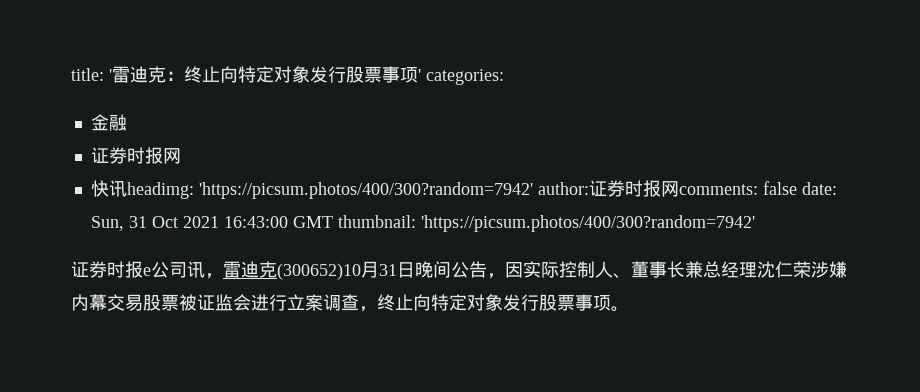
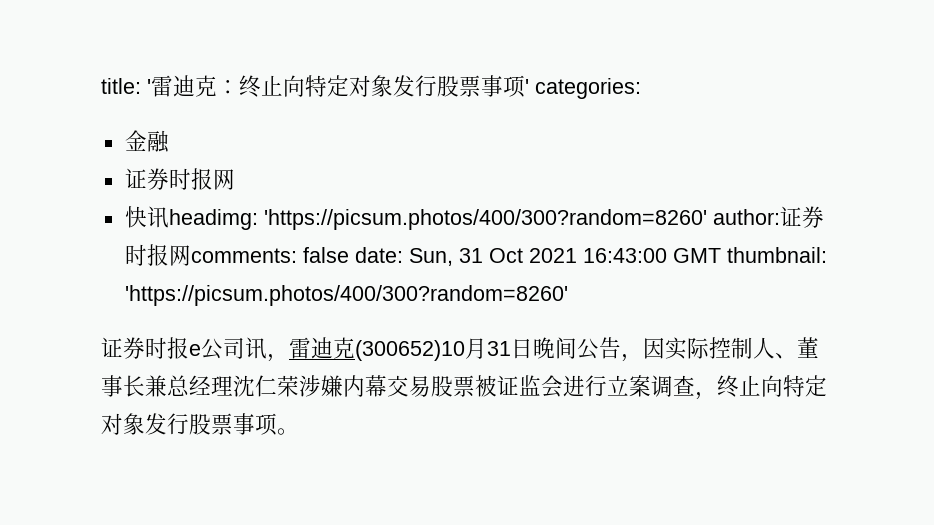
- 快讯headimg: 'https://picsum.photos/400/300?random=7942' author:证券时报网comments: false date: Sun, 31 Oct 2021 16:43:00 GMT thumbnail: 'https://picsum.photos/400/300?random=7942'
+ 快讯headimg: 'https://picsum.photos/400/300?random=8260' author:证券时报网comments: false date: Sun, 31 Oct 2021 16:43:00 GMT thumbnail: 'https://picsum.photos/400/300?random=8260'

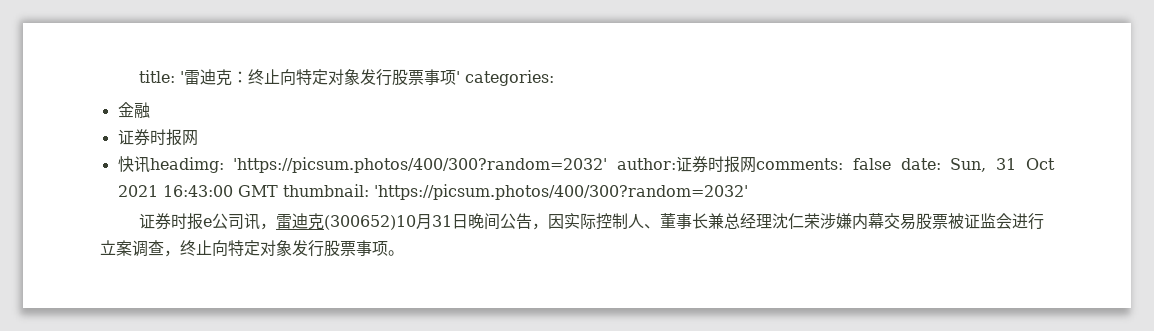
- 快讯headimg: 'https://picsum.photos/400/300?random=8260' author:证券时报网comments: false date: Sun, 31 Oct 2021 16:43:00 GMT thumbnail: 'https://picsum.photos/400/300?random=8260'
+ 快讯headimg: 'https://picsum.photos/400/300?random=2032' author:证券时报网comments: false date: Sun, 31 Oct 2021 16:43:00 GMT thumbnail: 'https://picsum.photos/400/300?random=2032'

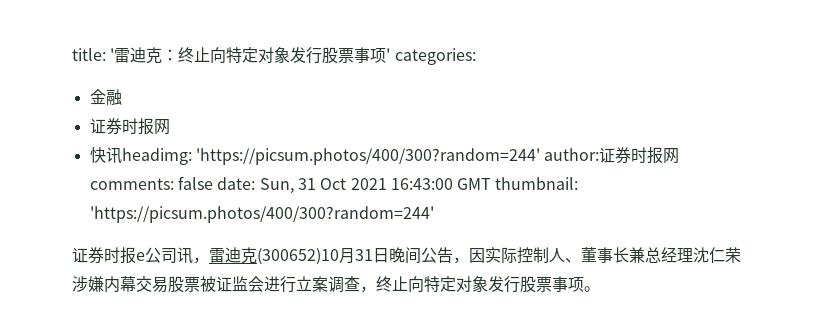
- 快讯headimg: 'https://picsum.photos/400/300?random=2032' author:证券时报网comments: false date: Sun, 31 Oct 2021 16:43:00 GMT thumbnail: 'https://picsum.photos/400/300?random=2032'
+ 快讯headimg: 'https://picsum.photos/400/300?random=244' author:证券时报网comments: false date: Sun, 31 Oct 2021 16:43:00 GMT thumbnail: 'https://picsum.photos/400/300?random=244'

